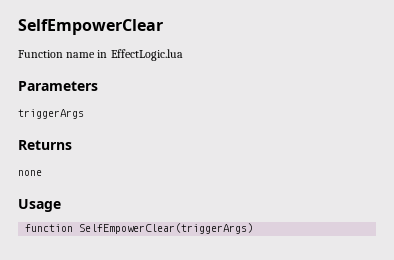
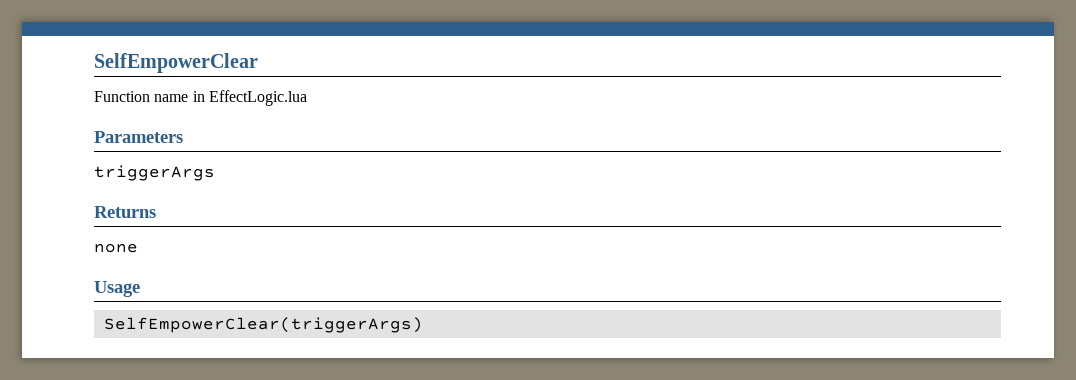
- function SelfEmpowerClear(triggerArgs)
+ SelfEmpowerClear(triggerArgs)

